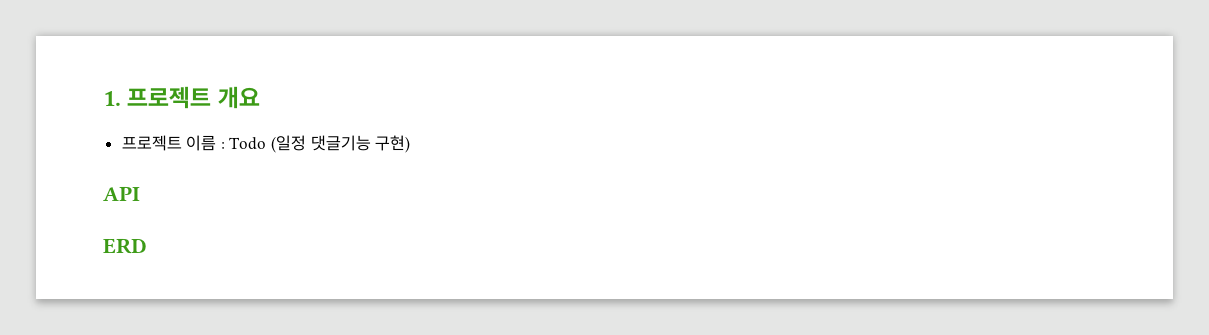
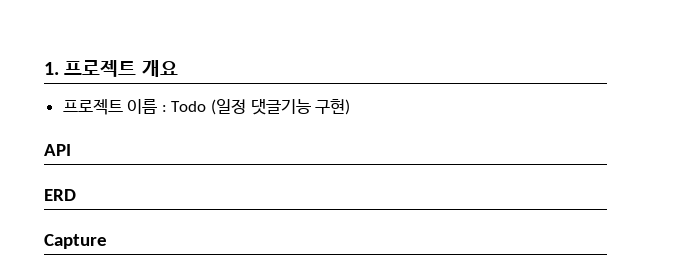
+ Capture

